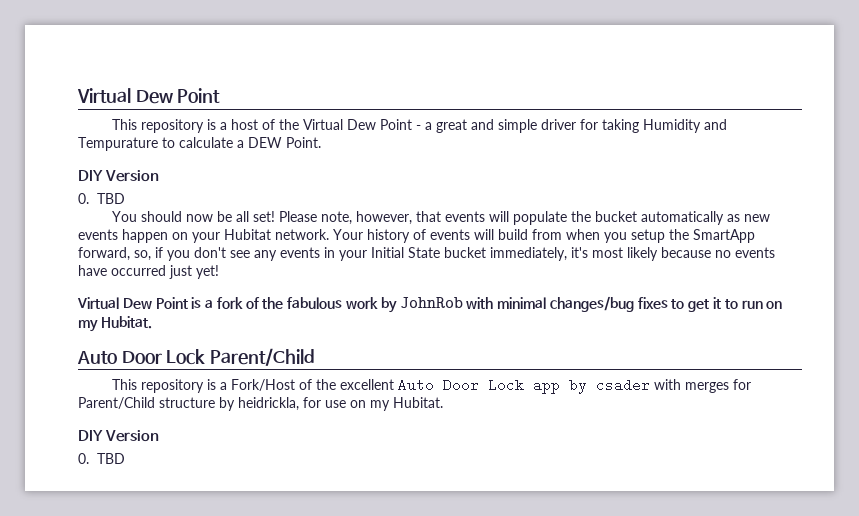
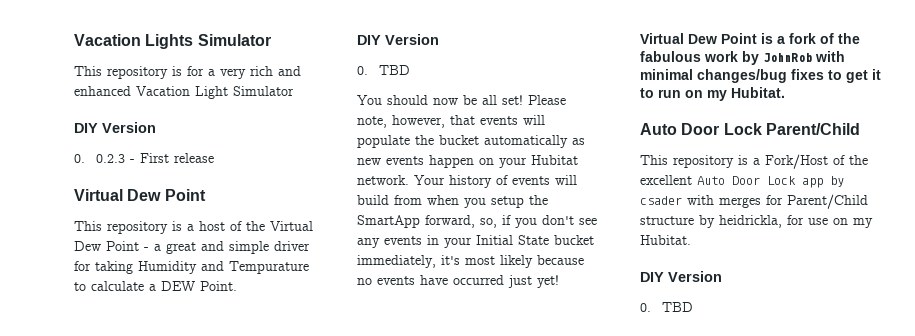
+ Vacation Lights Simulator
+ This repository is for a very rich and enhanced Vacation Light Simulator
+ DIY Version
+ 0. 0.2.3 - First release

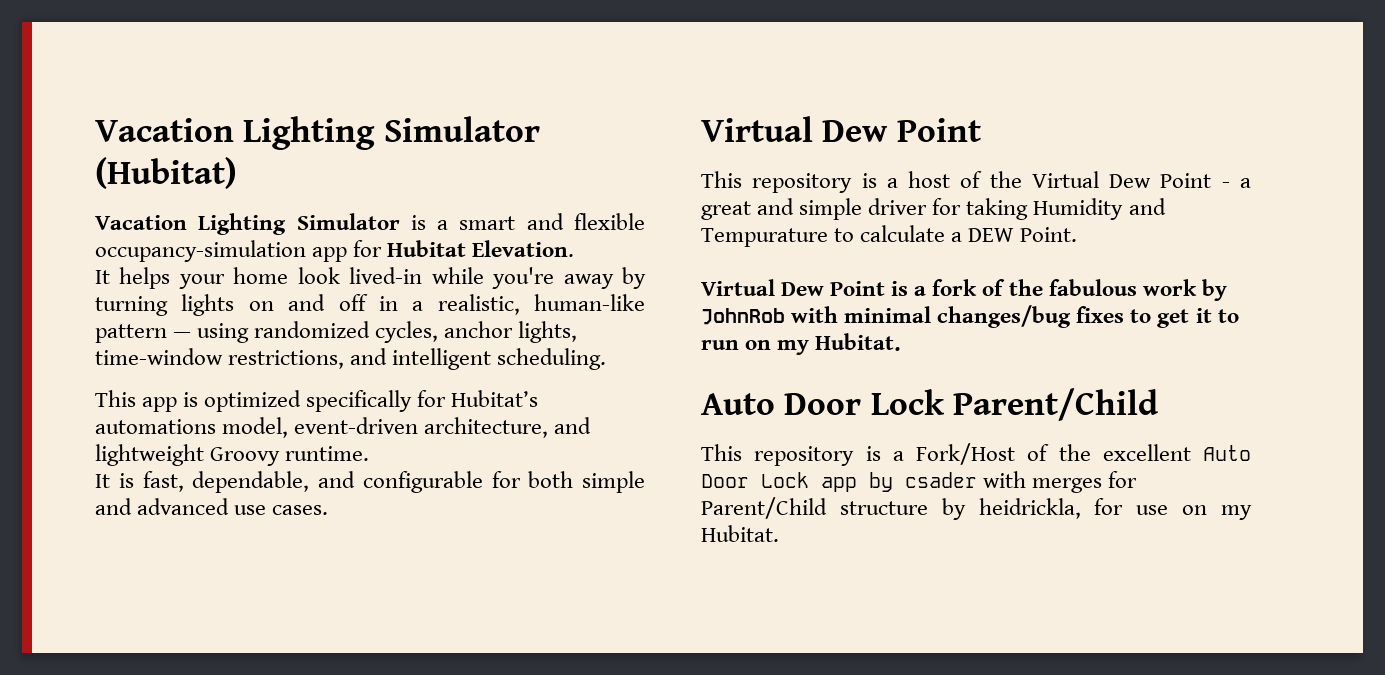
- Vacation Lights Simulator
- This repository is for a very rich and enhanced Vacation Light Simulator
- DIY Version
- 0. 0.2.3 - First release
+ Vacation Lighting Simulator (Hubitat)
+ Vacation Lighting Simulator is a smart and flexible occupancy-simulation app for Hubitat Elevation.
+ It helps your home look lived-in while you're away by turning lights on and off in a realistic, human-like pattern — using randomized cycles, anchor lights, time-window restrictions, and intelligent scheduling.
+ This app is optimized specifically for Hubitat’s automations model, event-driven architecture, and lightweight Groovy runtime.
+ It is fast, dependable, and configurable for both simple and advanced use cases.
  This repository is a host of the Virtual Dew Point - a great and simple driver for taking Humidity and Tempurature to calculate a DEW Point.
- DIY Version
- 0. TBD
- You should now be all set! Please note, however, that events will populate the bucket automatically as new events happen on your Hubitat network. Your history of events will build from when you setup the SmartApp forward, so, if you don't see any events in your Initial State bucket immediately, it's most likely because no events have occurred just yet!
  This repository is a Fork/Host of the excellent Auto Door Lock app by csader with merges for Parent/Child structure by heidrickla, for use on my Hubitat.
- DIY Version
- 0. TBD

